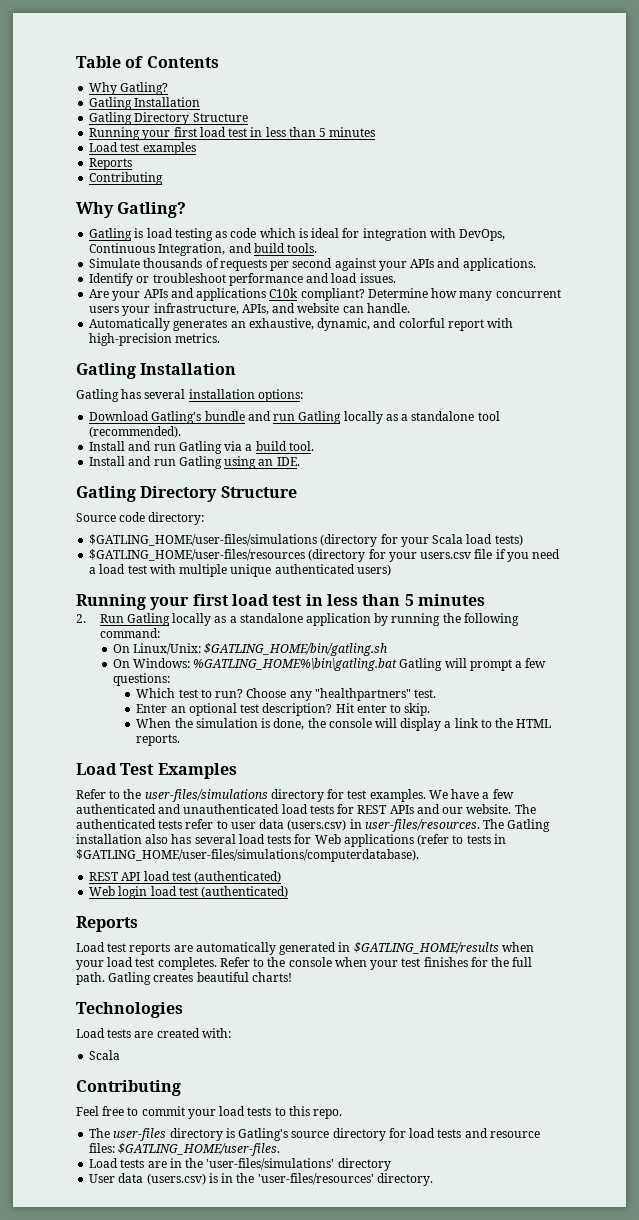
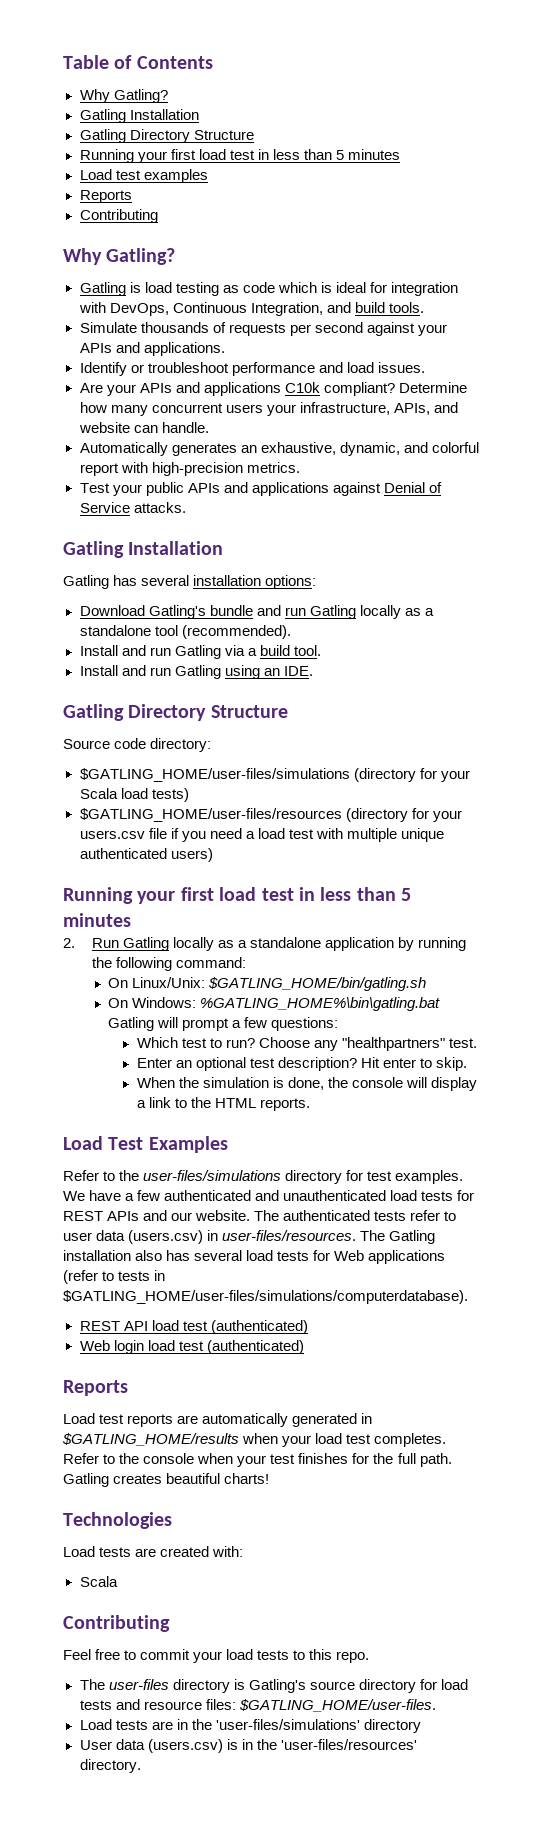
+ Test your public APIs and applications against Denial of Service attacks.

